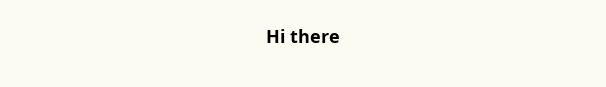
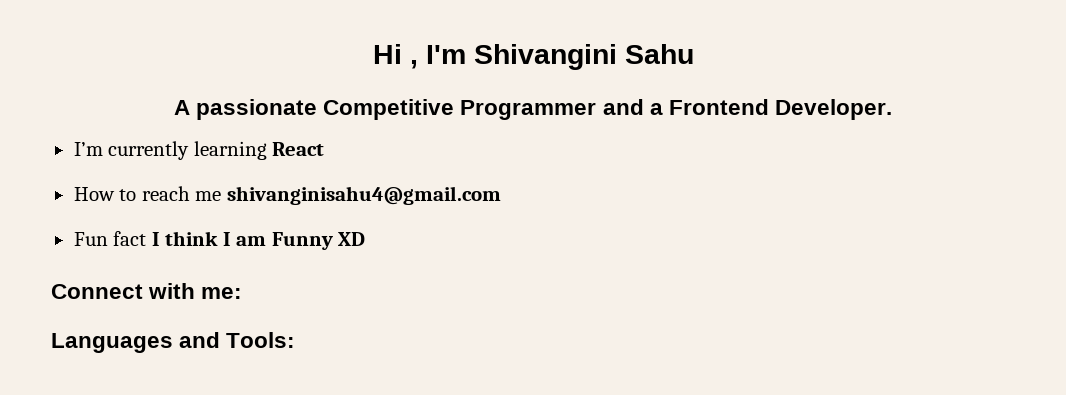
- Hi there
+ Hi , I'm Shivangini Sahu
+ A passionate Competitive Programmer and a Frontend Developer.
+ I’m currently learning React
+ How to reach me shivanginisahu4@gmail.com
+ Fun fact I think I am Funny XD
+ Connect with me:
+ Languages and Tools:

